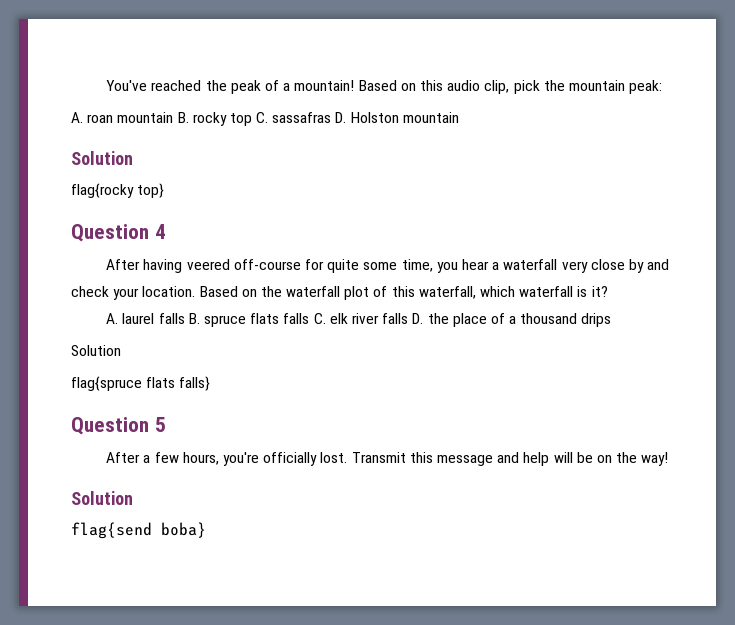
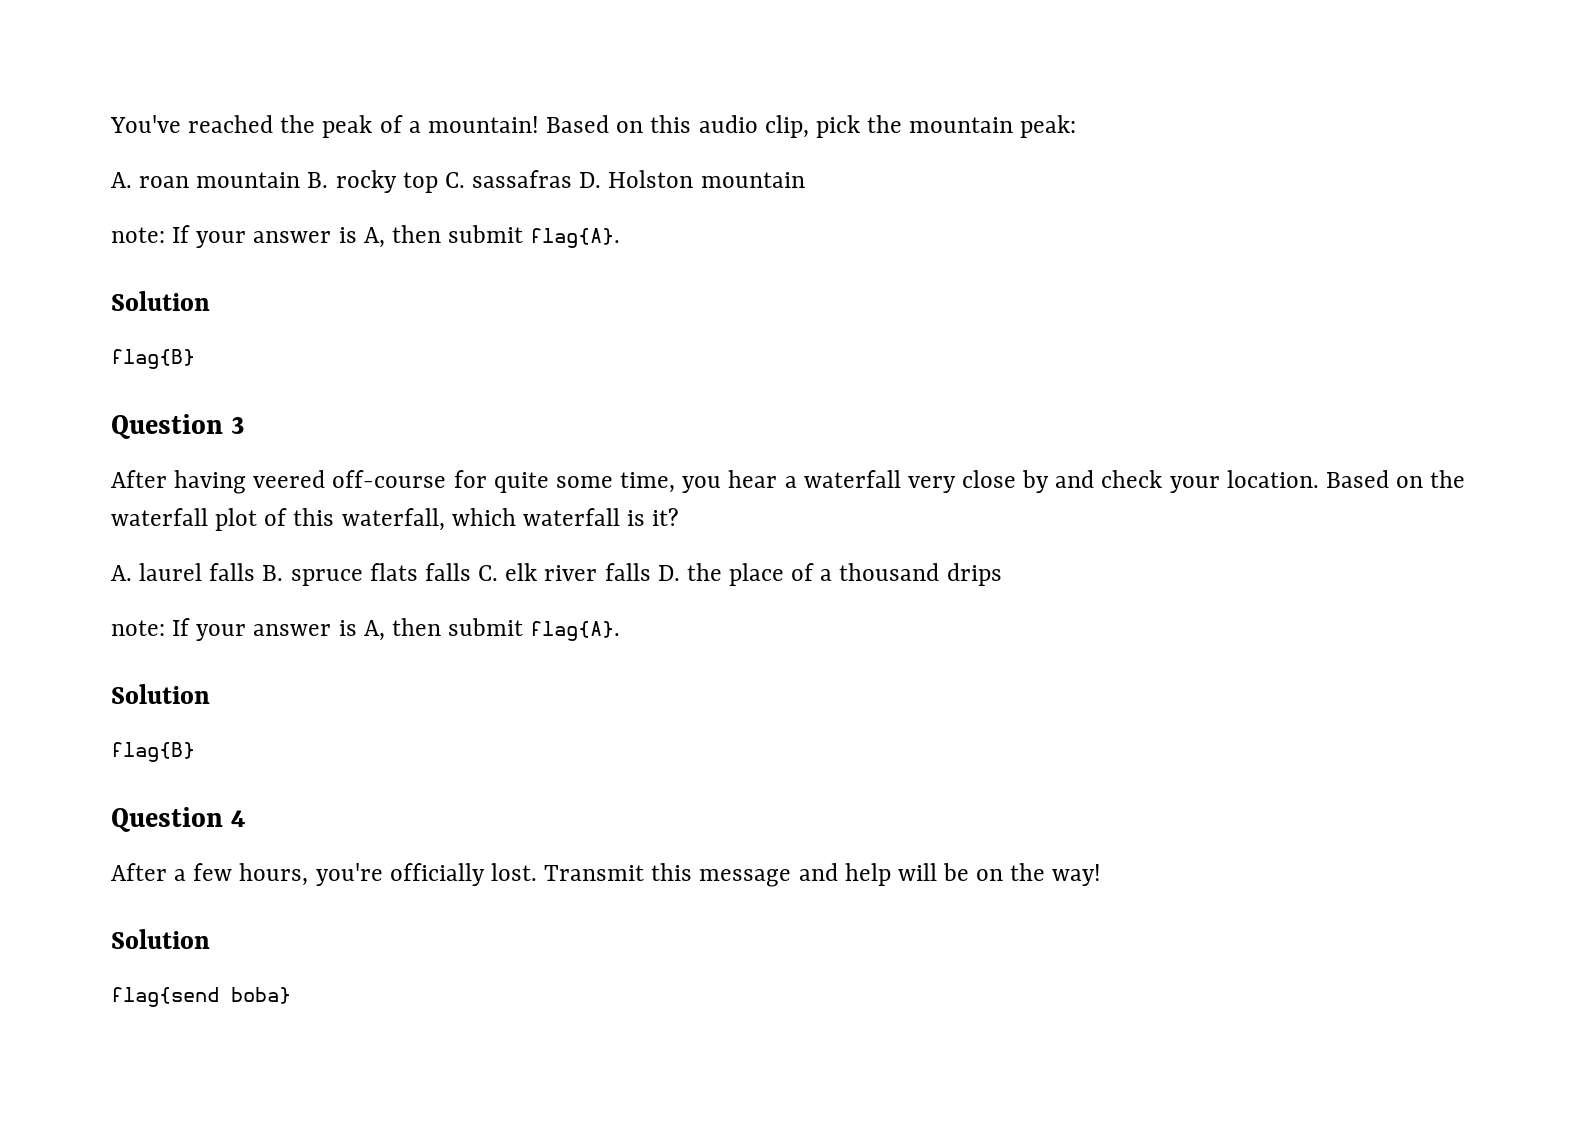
  A. roan mountain B. rocky top C. sassafras D. Holston mountain
+ note: If your answer is A, then submit flag{A}.
  Solution
- flag{rocky top}
- Question 4
+ flag{B}
+ Question 3
  A. laurel falls B. spruce flats falls C. elk river falls D. the place of a thousand drips
+ note: If your answer is A, then submit flag{A}.
  Solution
- flag{spruce flats falls}
- Question 5
+ flag{B}
+ Question 4

